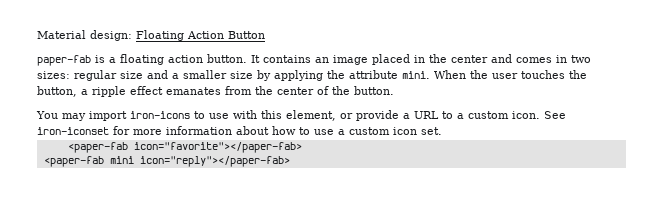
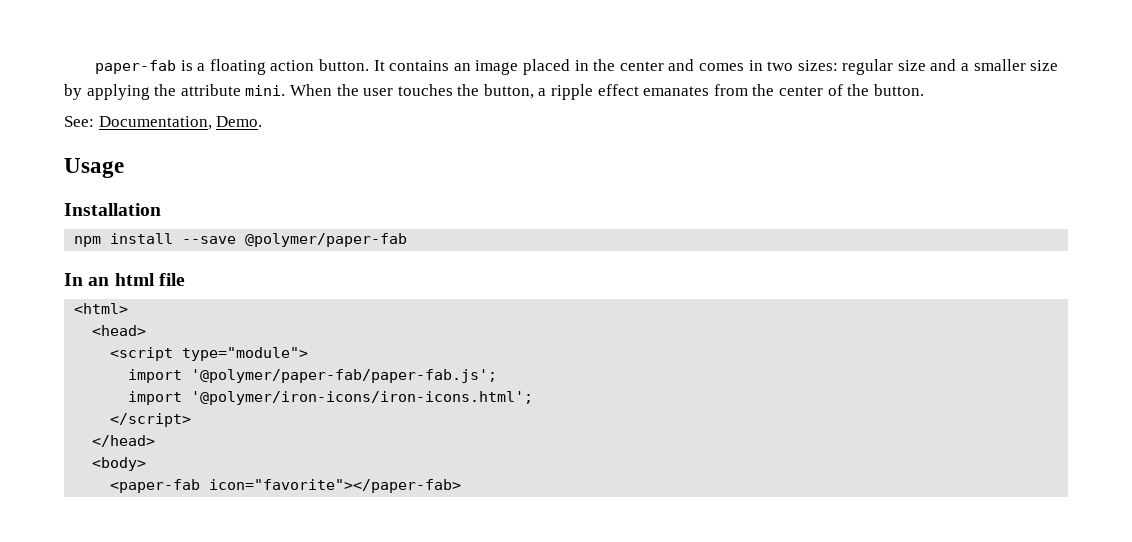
- Material design: Floating Action Button
- You may import iron-icons to use with this element, or provide a URL to a custom icon. See iron-iconset for more information about how to use a custom icon set.
+ See: Documentation, Demo.
+ Usage
+ Installation
+ npm install --save @polymer/paper-fab
+ In an html file
+ <html>
+ <head>
+ <script type="module">
+ import '@polymer/paper-fab/paper-fab.js';
+ import '@polymer/iron-icons/iron-icons.html';
+ </script>
+ </head>
+ <body>
- <paper-fab mini icon="reply"></paper-fab>

